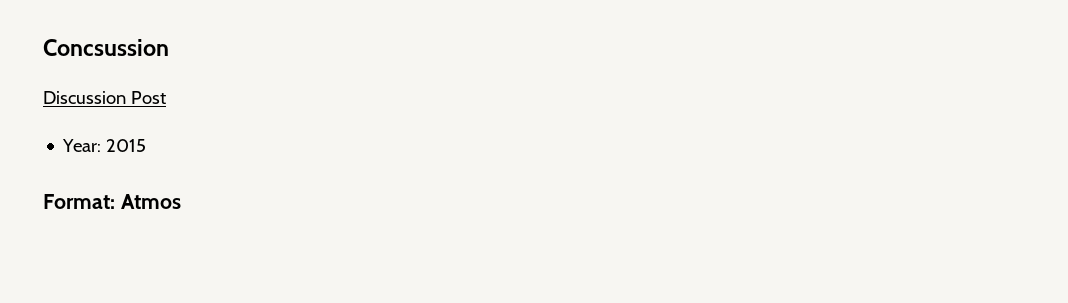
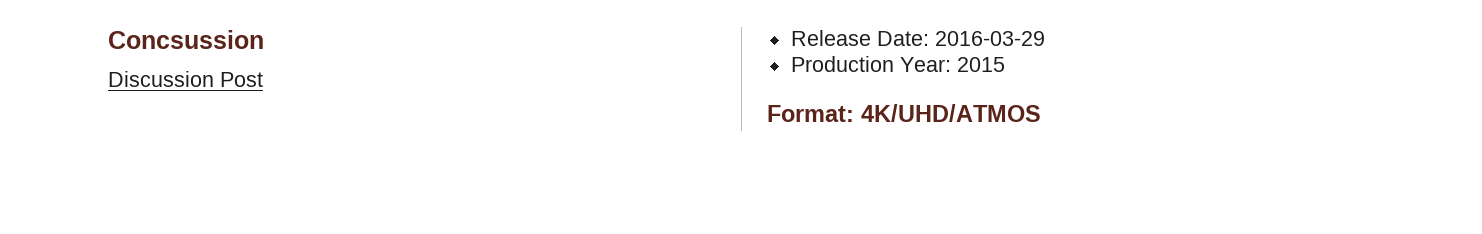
- Year: 2015
+ Release Date: 2016-03-29
+ Production Year: 2015
- Format: Atmos
+ Format: 4K/UHD/ATMOS

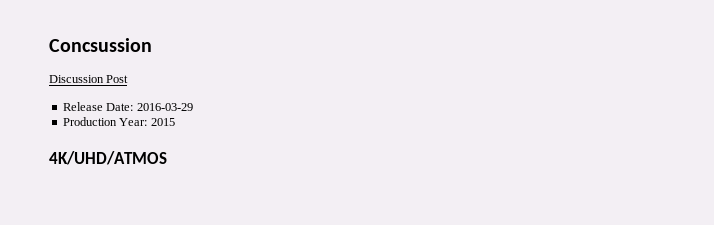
- Format: 4K/UHD/ATMOS
+ 4K/UHD/ATMOS

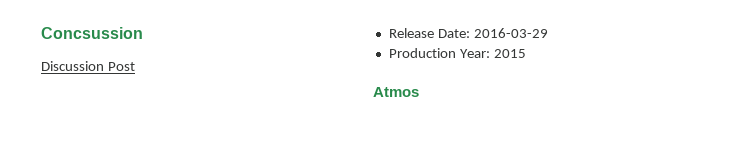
- 4K/UHD/ATMOS
+ Atmos

